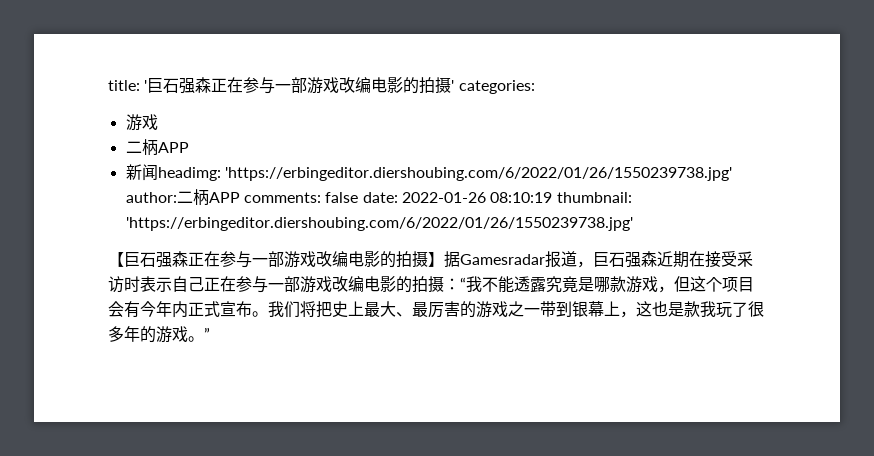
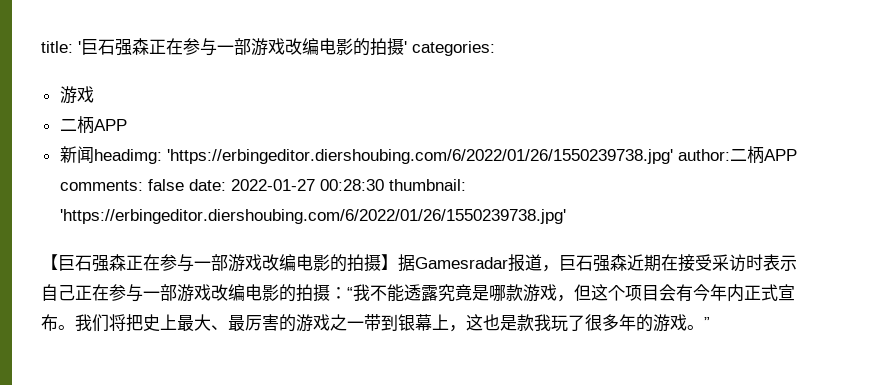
- 新闻headimg: 'https://erbingeditor.diershoubing.com/6/2022/01/26/1550239738.jpg' author:二柄APP comments: false date: 2022-01-26 08:10:19 thumbnail: 'https://erbingeditor.diershoubing.com/6/2022/01/26/1550239738.jpg'
+ 新闻headimg: 'https://erbingeditor.diershoubing.com/6/2022/01/26/1550239738.jpg' author:二柄APP comments: false date: 2022-01-27 00:28:30 thumbnail: 'https://erbingeditor.diershoubing.com/6/2022/01/26/1550239738.jpg'

